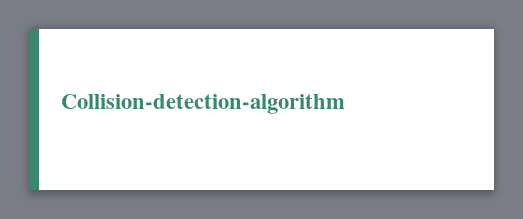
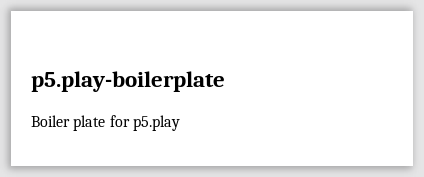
- Collision-detection-algorithm
+ p5.play-boilerplate
+ Boiler plate for p5.play

